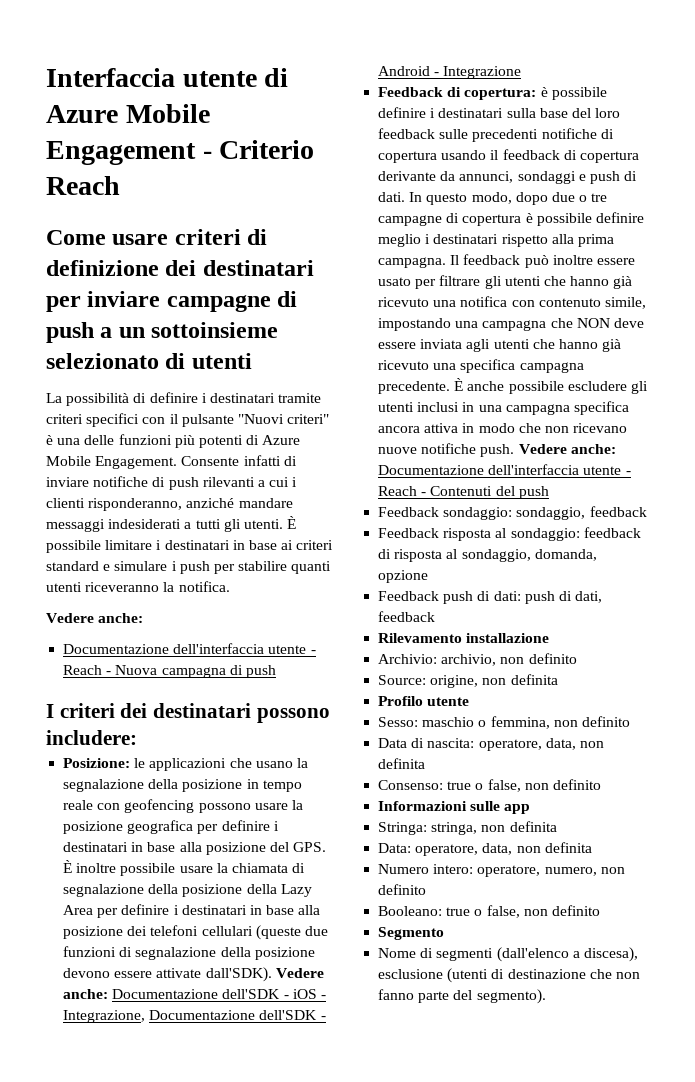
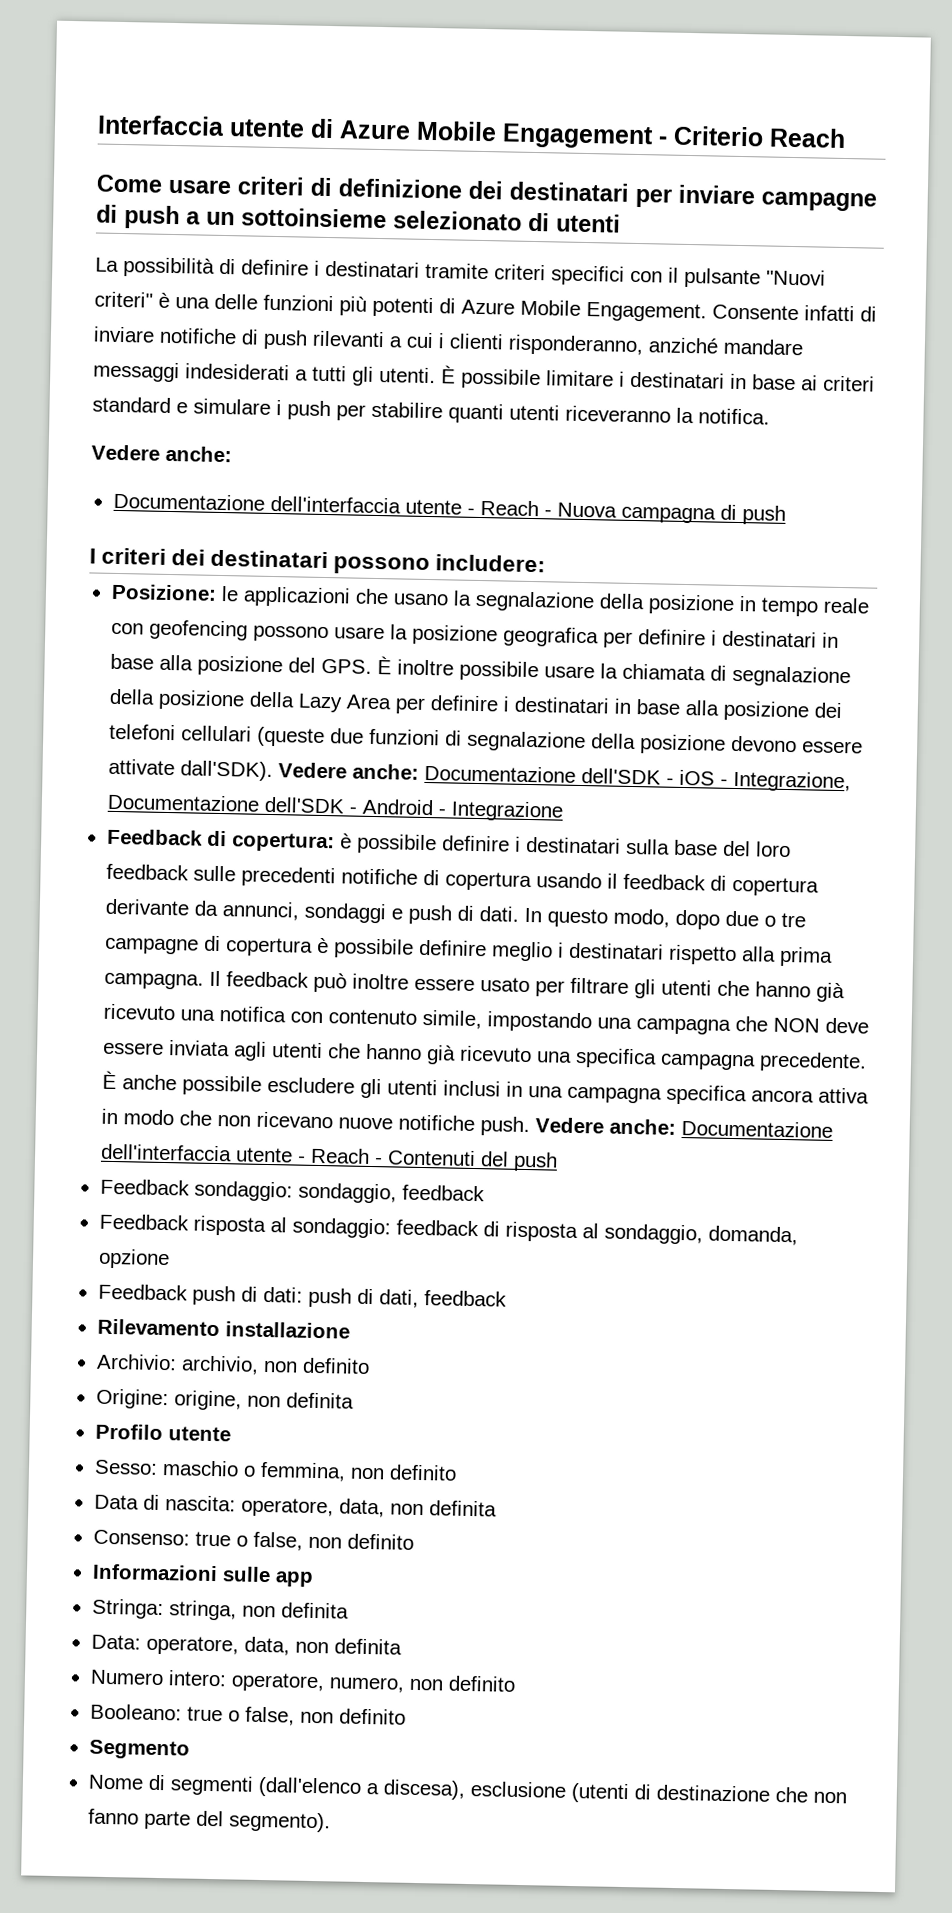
- Source: origine, non definita
+ Origine: origine, non definita

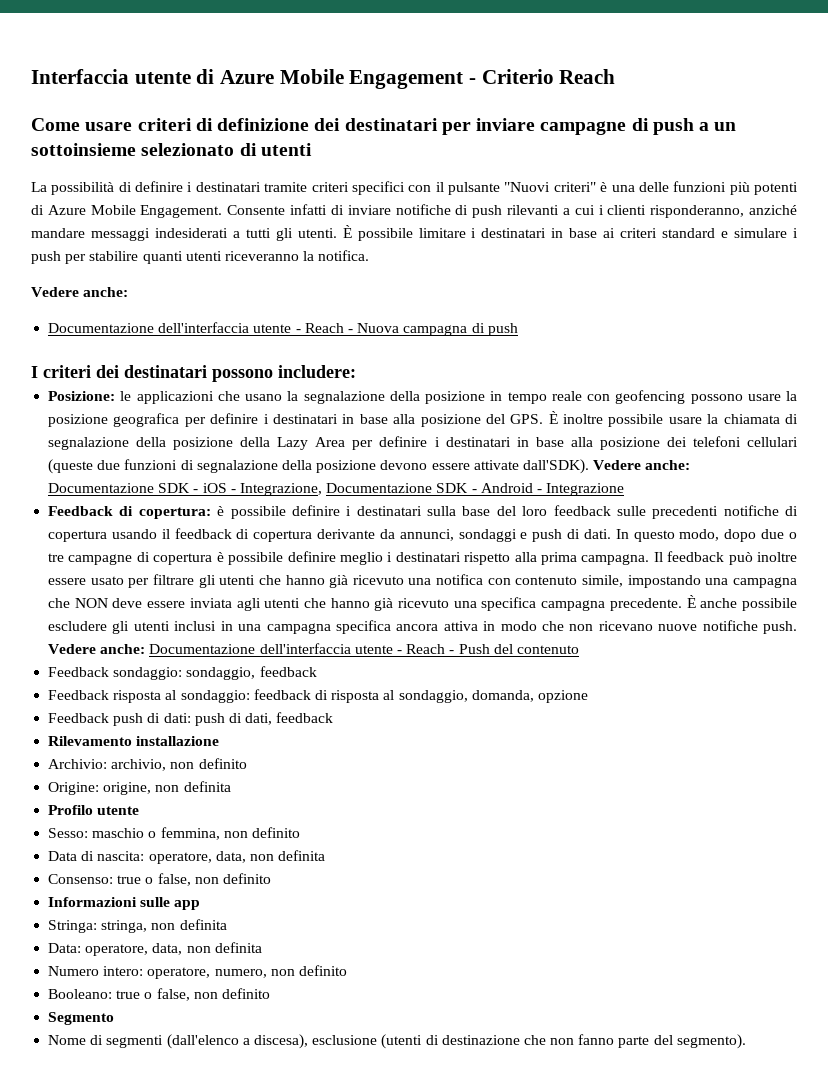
- Vedere anche: Documentazione dell'SDK - iOS - Integrazione, Documentazione dell'SDK - Android - Integrazione
+ Vedere anche: Documentazione SDK - iOS - Integrazione, Documentazione SDK - Android - Integrazione
- Vedere anche: Documentazione dell'interfaccia utente - Reach - Contenuti del push
+ Vedere anche: Documentazione dell'interfaccia utente - Reach - Push del contenuto

